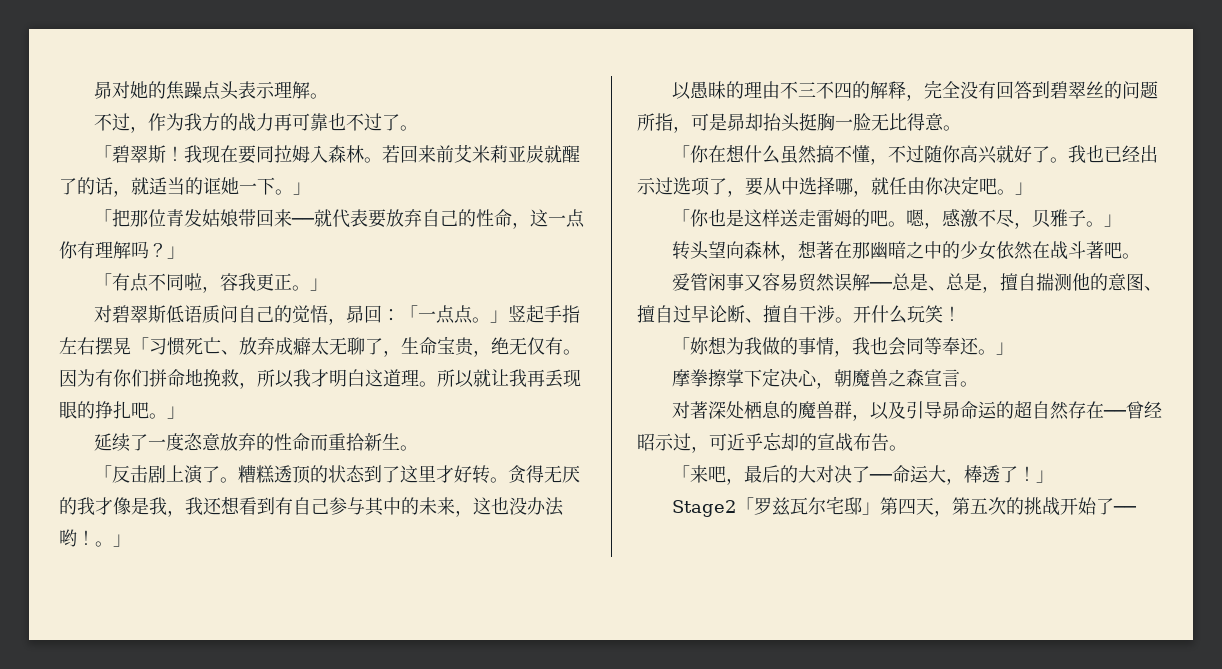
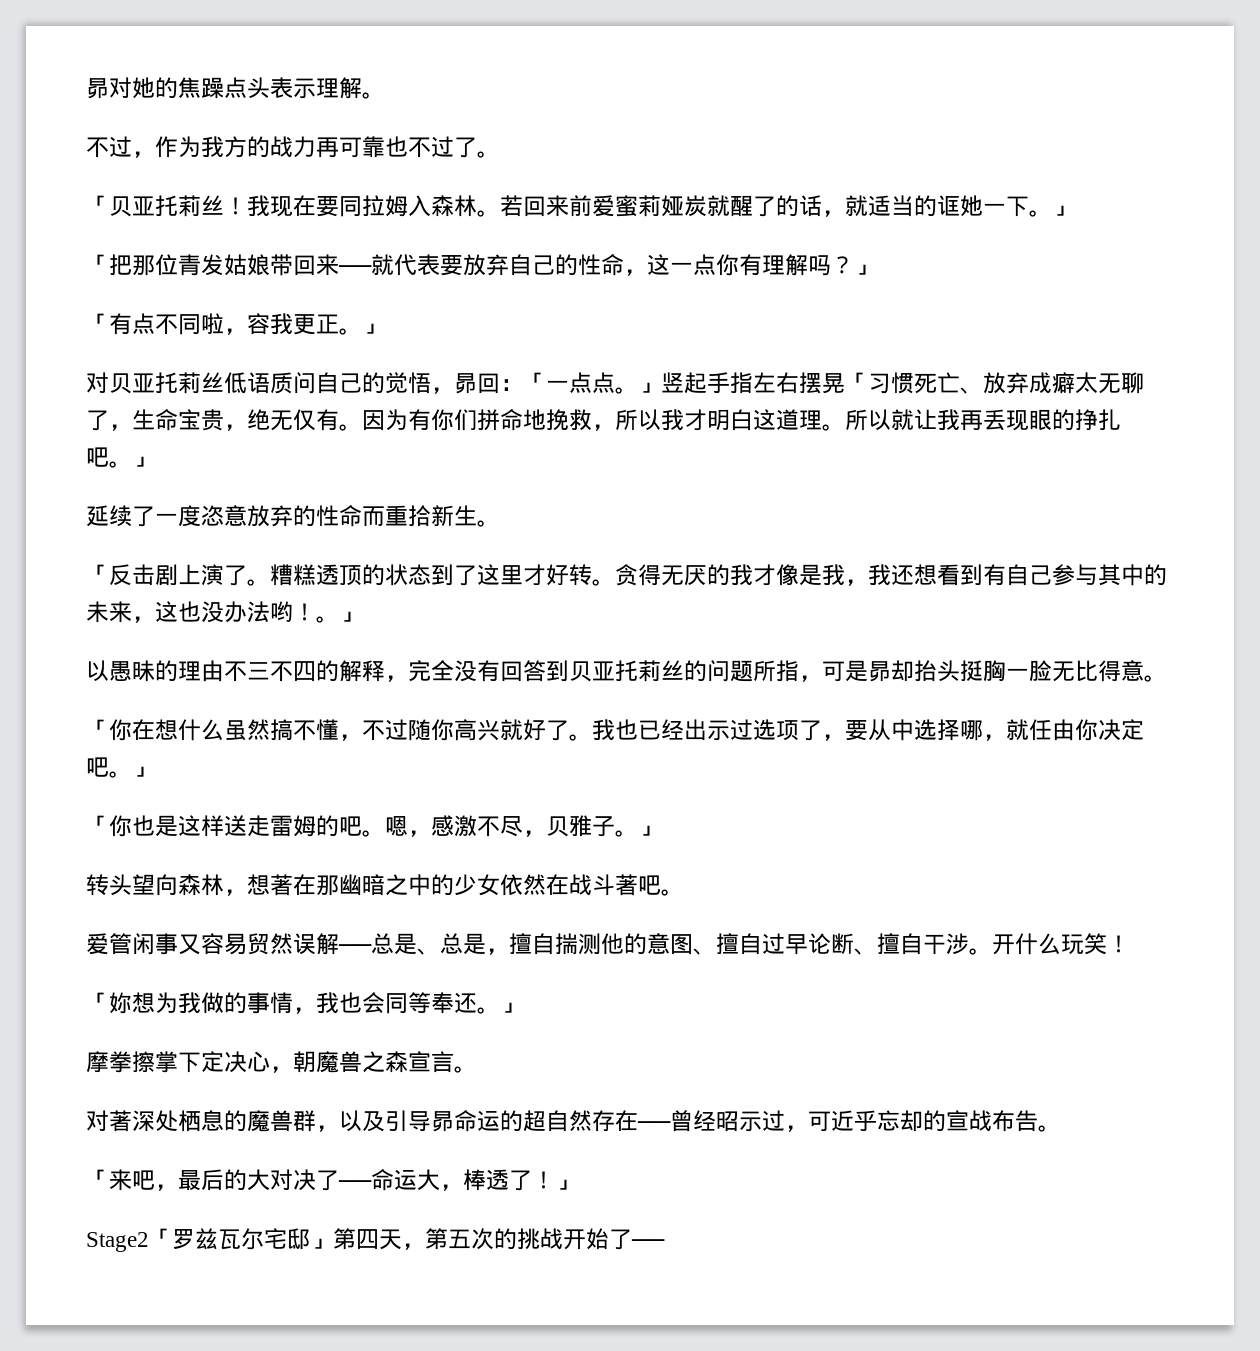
- 「碧翠斯！
+ 「贝亚托莉丝！
- 若回来前艾米莉亚炭就醒了的话，就适当的诓她一下。」
+ 若回来前爱蜜莉娅炭就醒了的话，就适当的诓她一下。」
- 对碧翠斯低语质问自己的觉悟，昴回：「一点点。」竖起手指左右摆晃「习惯死亡、放弃成癖太无聊了，生命宝贵，绝无仅有。
+ 对贝亚托莉丝低语质问自己的觉悟，昴回：「一点点。」竖起手指左右摆晃「习惯死亡、放弃成癖太无聊了，生命宝贵，绝无仅有。
- 以愚昧的理由不三不四的解释，完全没有回答到碧翠丝的问题所指，可是昴却抬头挺胸一脸无比得意。
+ 以愚昧的理由不三不四的解释，完全没有回答到贝亚托莉丝的问题所指，可是昴却抬头挺胸一脸无比得意。

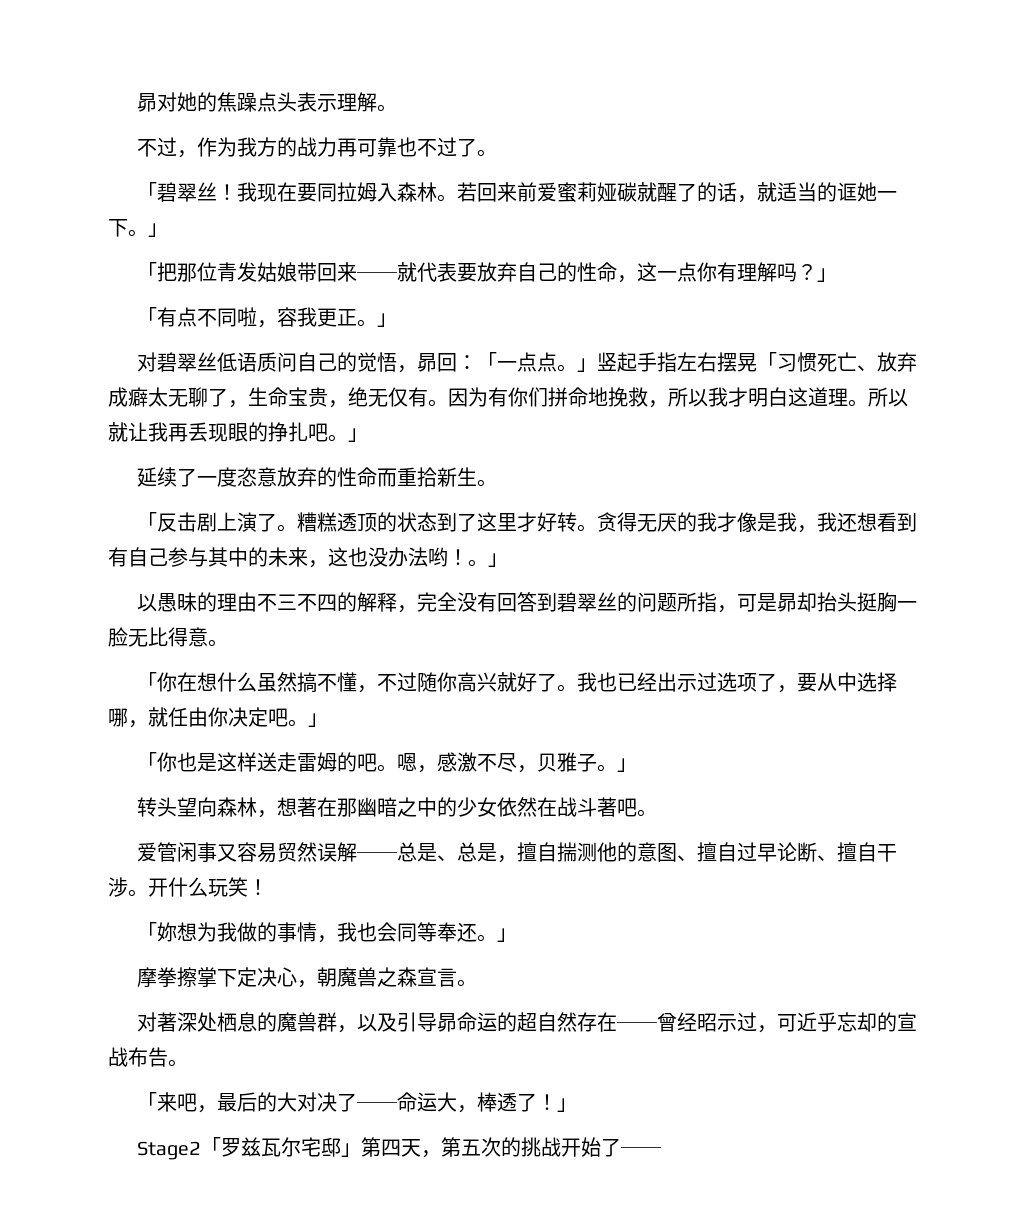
- 「贝亚托莉丝！
+ 「碧翠丝！
- 若回来前爱蜜莉娅炭就醒了的话，就适当的诓她一下。」
+ 若回来前爱蜜莉娅碳就醒了的话，就适当的诓她一下。」
- 对贝亚托莉丝低语质问自己的觉悟，昴回：「一点点。」竖起手指左右摆晃「习惯死亡、放弃成癖太无聊了，生命宝贵，绝无仅有。
+ 对碧翠丝低语质问自己的觉悟，昴回：「一点点。」竖起手指左右摆晃「习惯死亡、放弃成癖太无聊了，生命宝贵，绝无仅有。
- 以愚昧的理由不三不四的解释，完全没有回答到贝亚托莉丝的问题所指，可是昴却抬头挺胸一脸无比得意。
+ 以愚昧的理由不三不四的解释，完全没有回答到碧翠丝的问题所指，可是昴却抬头挺胸一脸无比得意。

